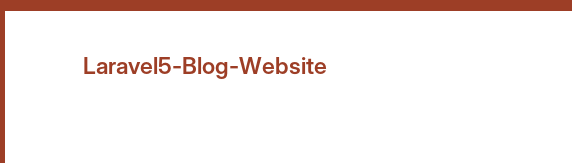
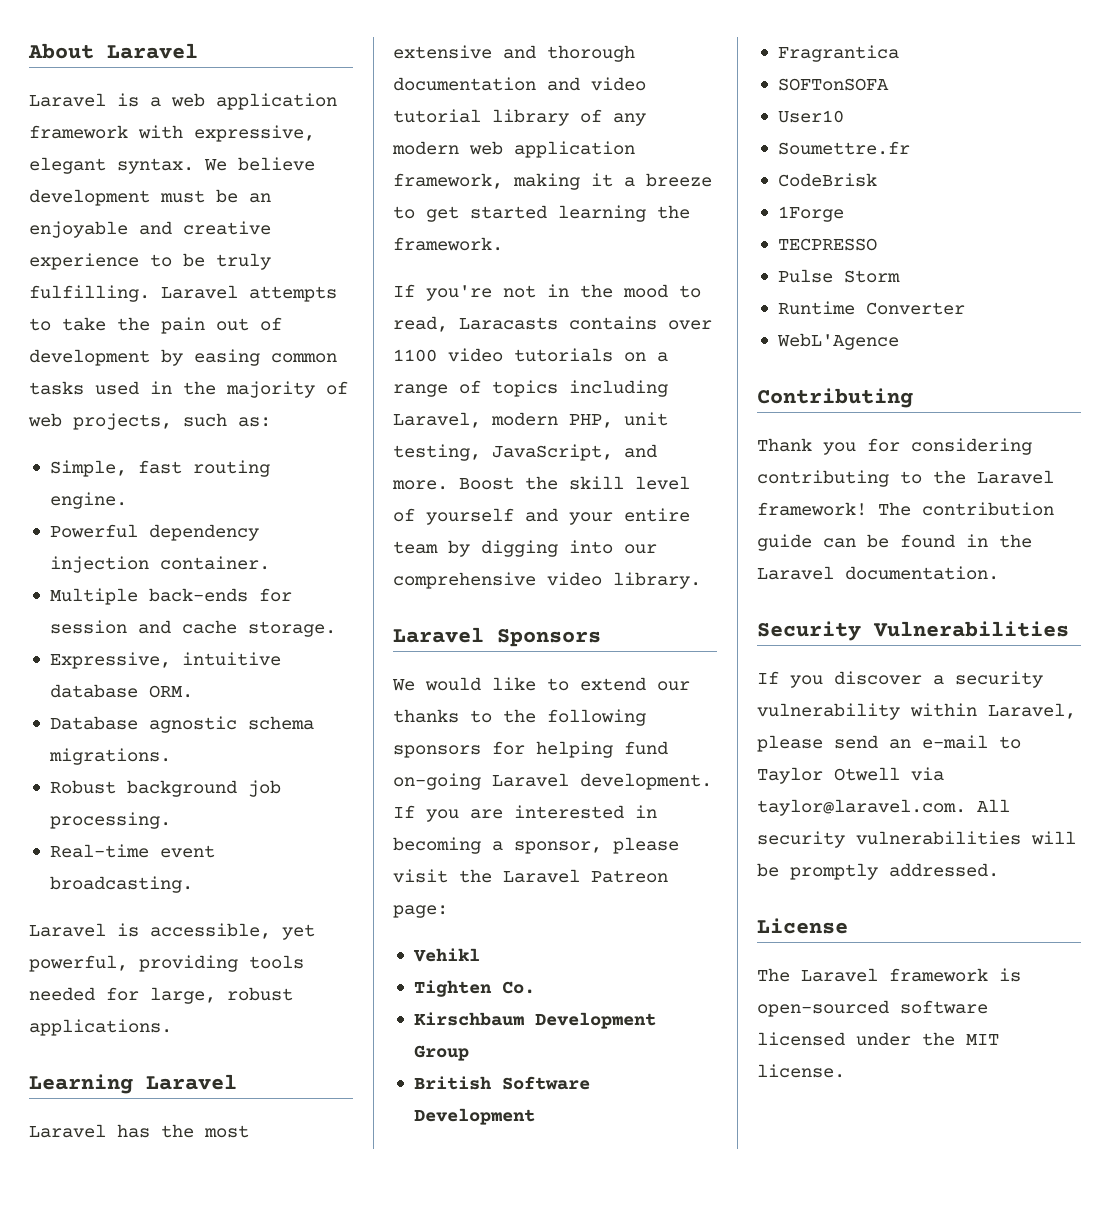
- Laravel5-Blog-Website
+ About Laravel
+ Laravel is a web application framework with expressive, elegant syntax. We believe development must be an enjoyable and creative experience to be truly fulfilling. Laravel attempts to take the pain out of development by easing common tasks used in the majority of web projects, such as:
+ Simple, fast routing engine.
+ Powerful dependency injection container.
+ Multiple back-ends for session and cache storage.
+ Expressive, intuitive database ORM.
+ Database agnostic schema migrations.
+ Robust background job processing.
+ Real-time event broadcasting.
+ Laravel is accessible, yet powerful, providing tools needed for large, robust applications.
+ Learning Laravel
+ Laravel has the most extensive and thorough documentation and video tutorial library of any modern web application framework, making it a breeze to get started learning the framework.
+ If you're not in the mood to read, Laracasts contains over 1100 video tutorials on a range of topics including Laravel, modern PHP, unit testing, JavaScript, and more. Boost the skill level of yourself and your entire team by digging into our comprehensive video library.
+ Laravel Sponsors
+ We would like to extend our thanks to the following sponsors for helping fund on-going Laravel development. If you are interested in becoming a sponsor, please visit the Laravel Patreon page:
+ Vehikl
+ Tighten Co.
+ Kirschbaum Development Group
+ British Software Development
+ Fragrantica
+ SOFTonSOFA
+ User10
+ Soumettre.fr
+ CodeBrisk
+ 1Forge
+ TECPRESSO
+ Pulse Storm
+ Runtime Converter
+ WebL'Agence
+ Contributing
+ Thank you for considering contributing to the Laravel framework! The contribution guide can be found in the Laravel documentation.
+ Security Vulnerabilities
+ If you discover a security vulnerability within Laravel, please send an e-mail to Taylor Otwell via taylor@laravel.com. All security vulnerabilities will be promptly addressed.
+ License
+ The Laravel framework is open-sourced software licensed under the MIT license.

